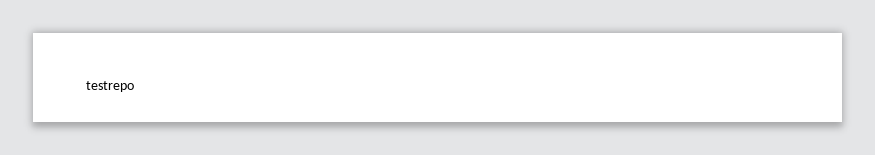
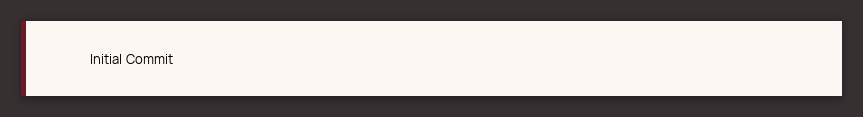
- testrepo
+ Initial Commit

